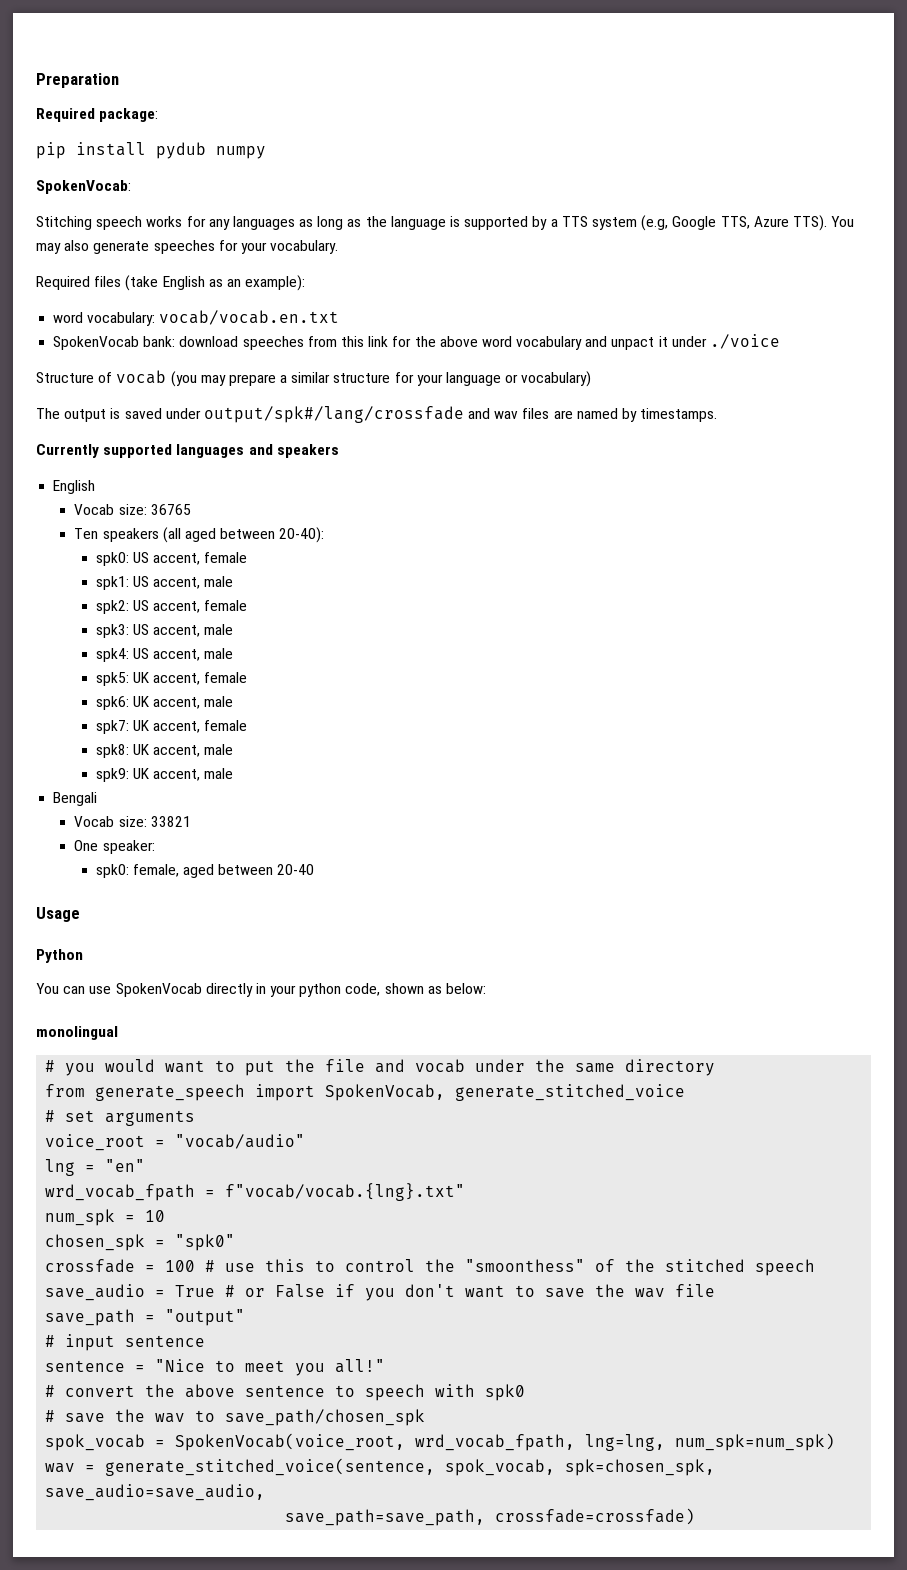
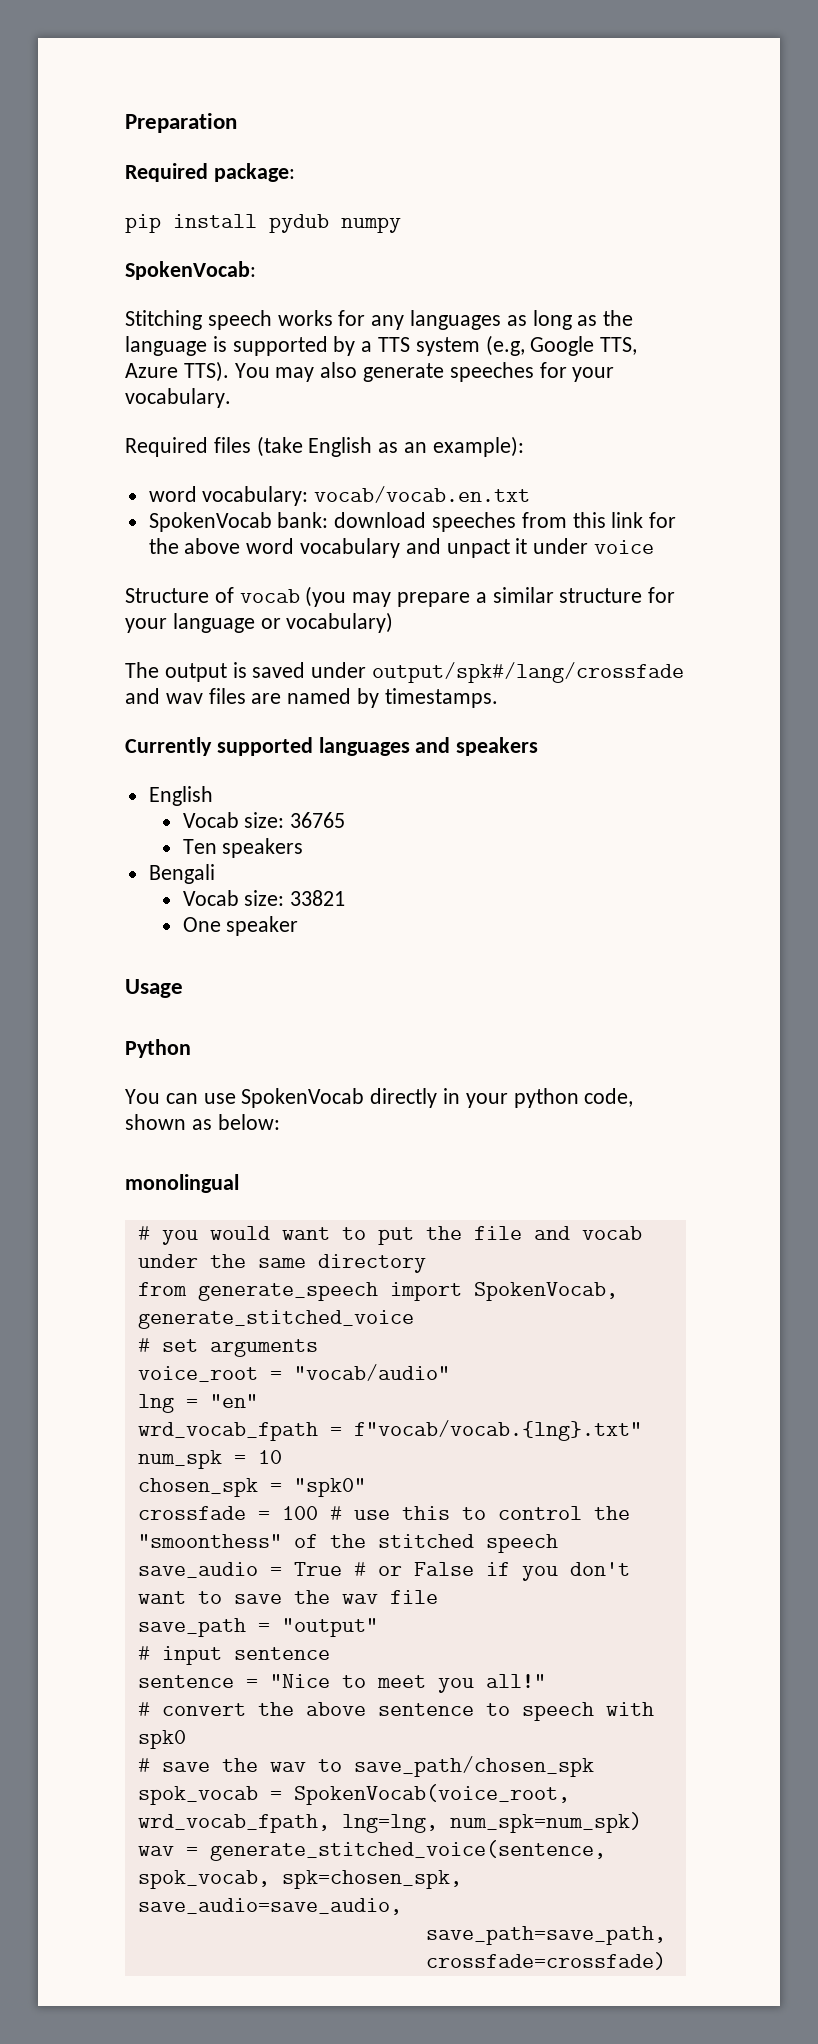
- SpokenVocab bank: download speeches from this link for the above word vocabulary and unpact it under ./voice
+ SpokenVocab bank: download speeches from this link for the above word vocabulary and unpact it under voice
- Ten speakers (all aged between 20-40):
- spk0: US accent, female
- spk1: US accent, male
- spk2: US accent, female
- spk3: US accent, male
- spk4: US accent, male
- spk5: UK accent, female
- spk6: UK accent, male
- spk7: UK accent, female
- spk8: UK accent, male
- spk9: UK accent, male
+ Ten speakers
- One speaker:
- spk0: female, aged between 20-40
+ One speaker

